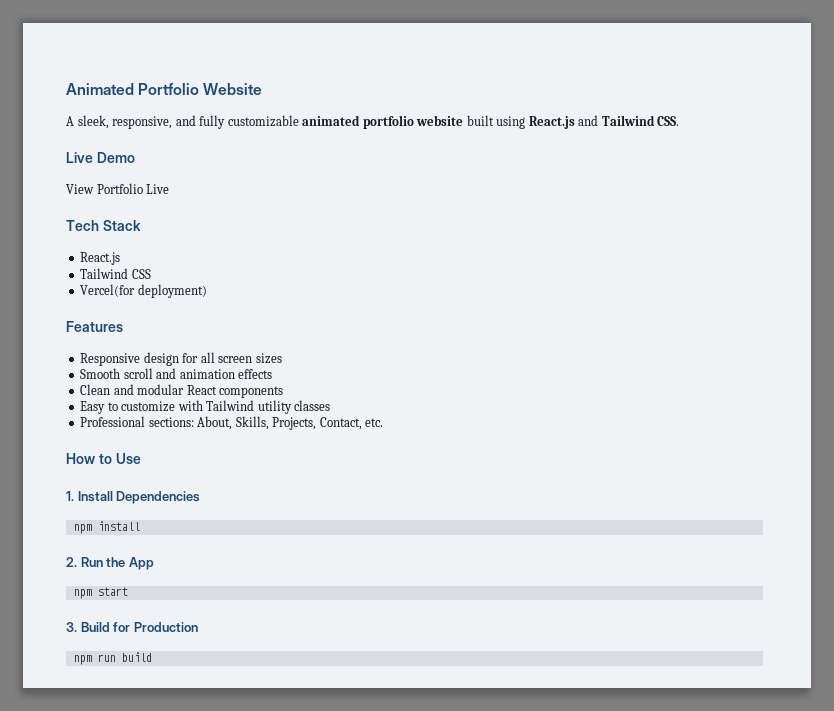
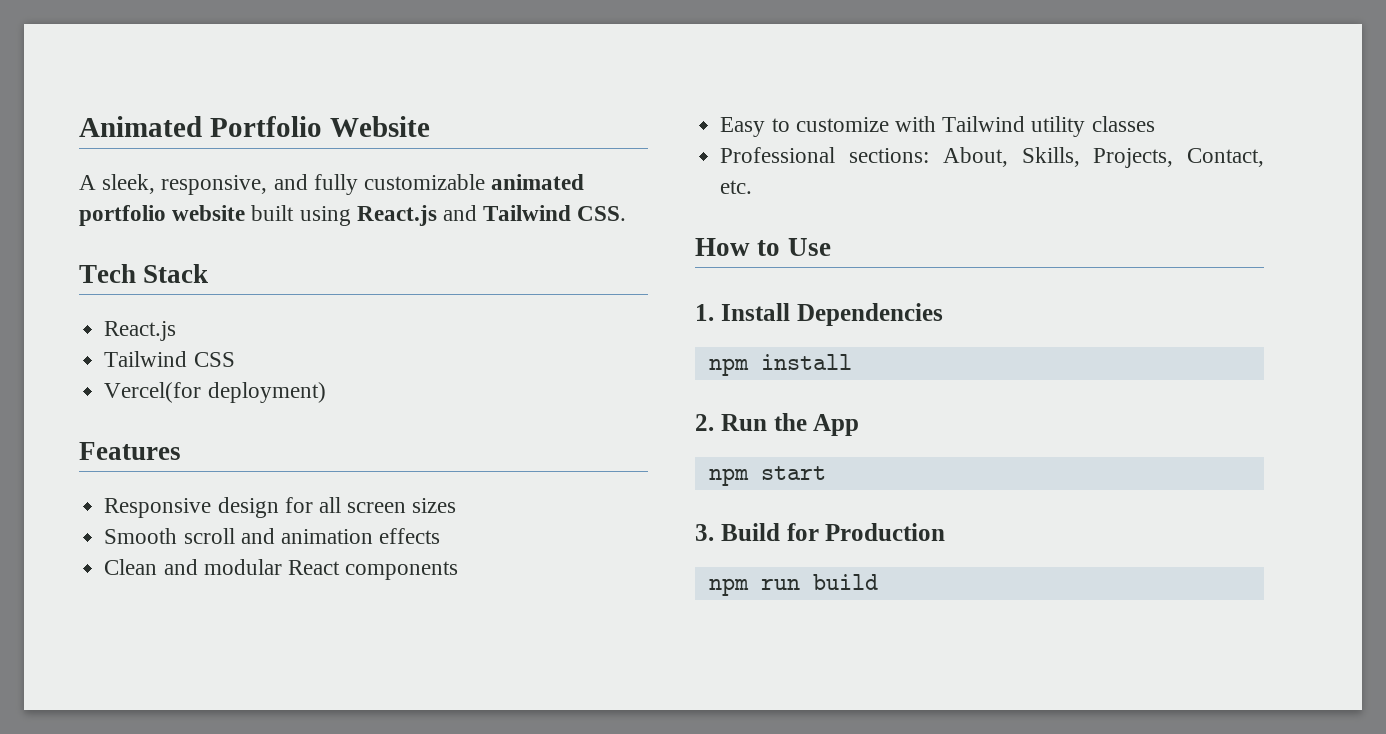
- Live Demo
- View Portfolio Live

